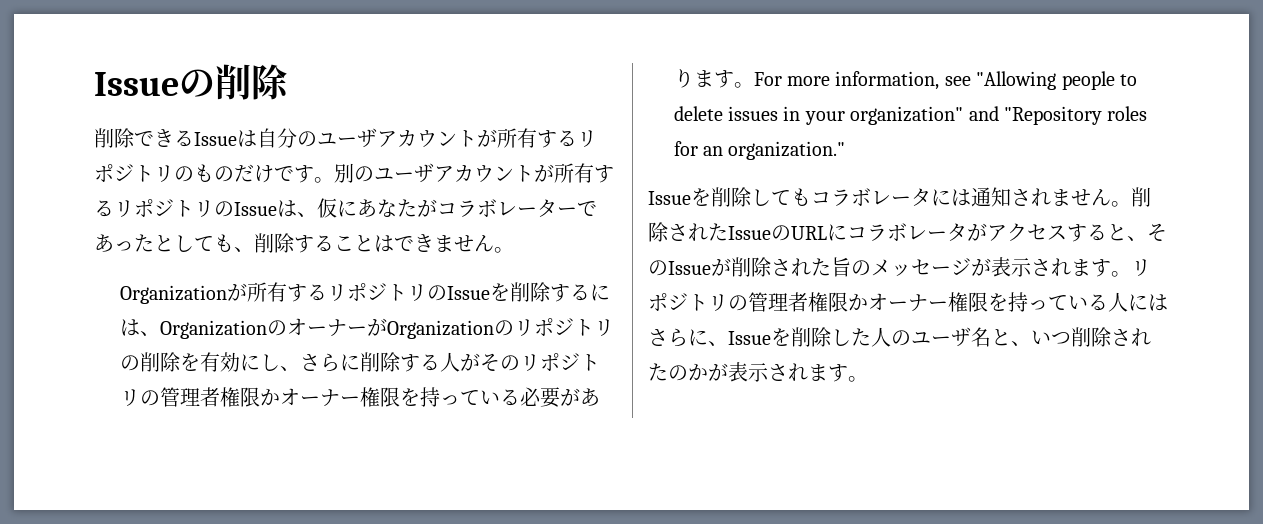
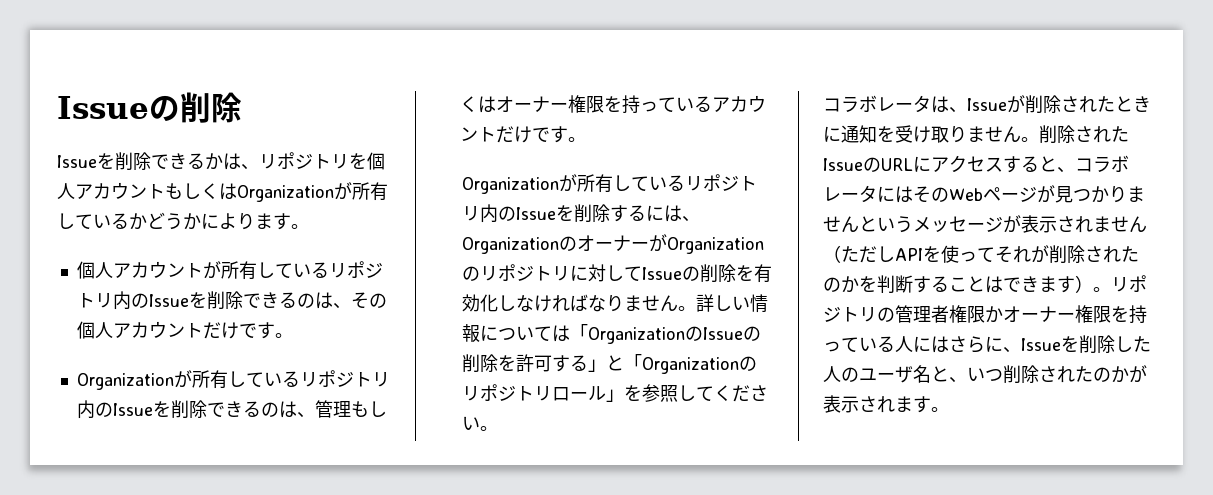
- 削除できるIssueは自分のユーザアカウントが所有するリポジトリのものだけです。別のユーザアカウントが所有するリポジトリのIssueは、仮にあなたがコラボレーターであったとしても、削除することはできません。
- Organizationが所有するリポジトリのIssueを削除するには、OrganizationのオーナーがOrganizationのリポジトリの削除を有効にし、さらに削除する人がそのリポジトリの管理者権限かオーナー権限を持っている必要があります。For more information, see "Allowing people to delete issues in your organization" and "Repository roles for an organization."
- Issueを削除してもコラボレータには通知されません。
+ Issueを削除できるかは、リポジトリを個人アカウントもしくはOrganizationが所有しているかどうかによります。
+ 個人アカウントが所有しているリポジトリ内のIssueを削除できるのは、その個人アカウントだけです。
+ Organizationが所有しているリポジトリ内のIssueを削除できるのは、管理もしくはオーナー権限を持っているアカウントだけです。
+ Organizationが所有しているリポジトリ内のIssueを削除するには、OrganizationのオーナーがOrganizationのリポジトリに対してIssueの削除を有効化しなければなりません。詳しい情報については「OrganizationのIssueの削除を許可する」と「Organizationのリポジトリロール」を参照してください。
+ コラボレータは、Issueが削除されたときに通知を受け取りません。
- 削除されたIssueのURLにコラボレータがアクセスすると、そのIssueが削除された旨のメッセージが表示されます。
+ 削除されたIssueのURLにアクセスすると、コラボレータにはそのWebページが見つかりませんというメッセージが表示されません（ただしAPIを使ってそれが削除されたのかを判断することはできます）。

